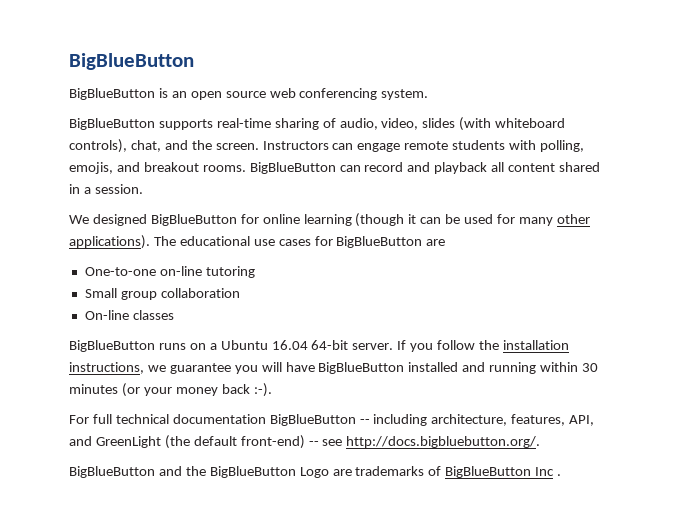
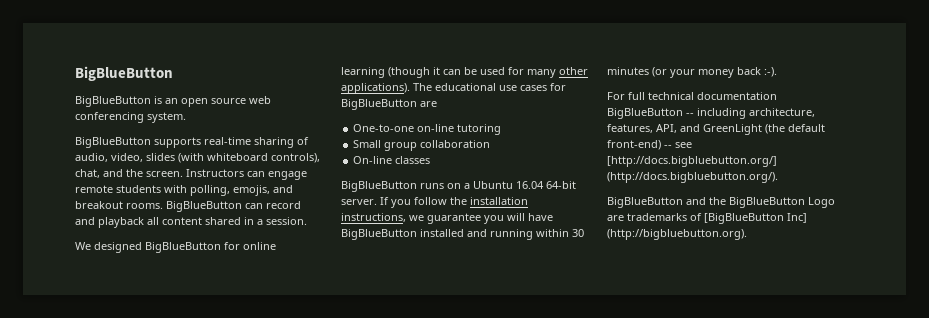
- For full technical documentation BigBlueButton -- including architecture, features, API, and GreenLight (the default front-end) -- see http://docs.bigbluebutton.org/.
+ For full technical documentation BigBlueButton -- including architecture, features, API, and GreenLight (the default front-end) -- see [http://docs.bigbluebutton.org/] (http://docs.bigbluebutton.org/).
- BigBlueButton and the BigBlueButton Logo are trademarks of BigBlueButton Inc .
+ BigBlueButton and the BigBlueButton Logo are trademarks of [BigBlueButton Inc] (http://bigbluebutton.org).

